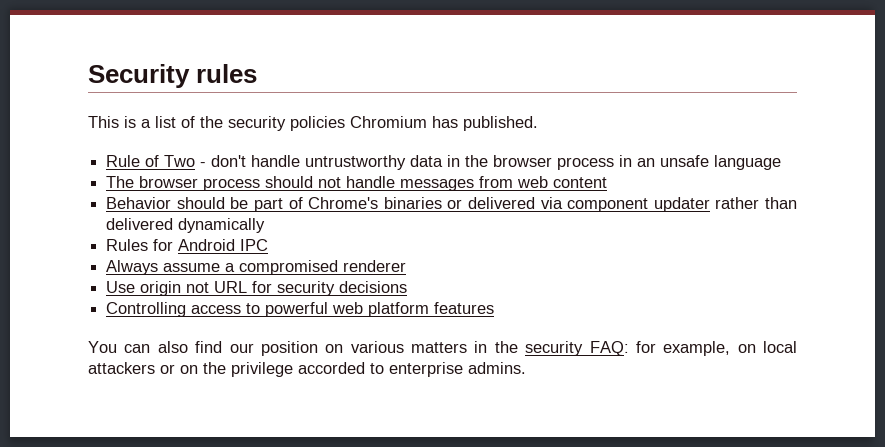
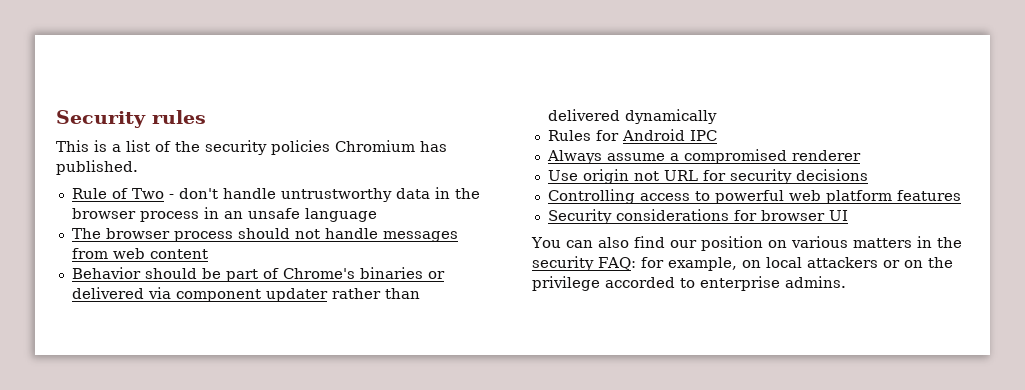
+ Security considerations for browser UI

